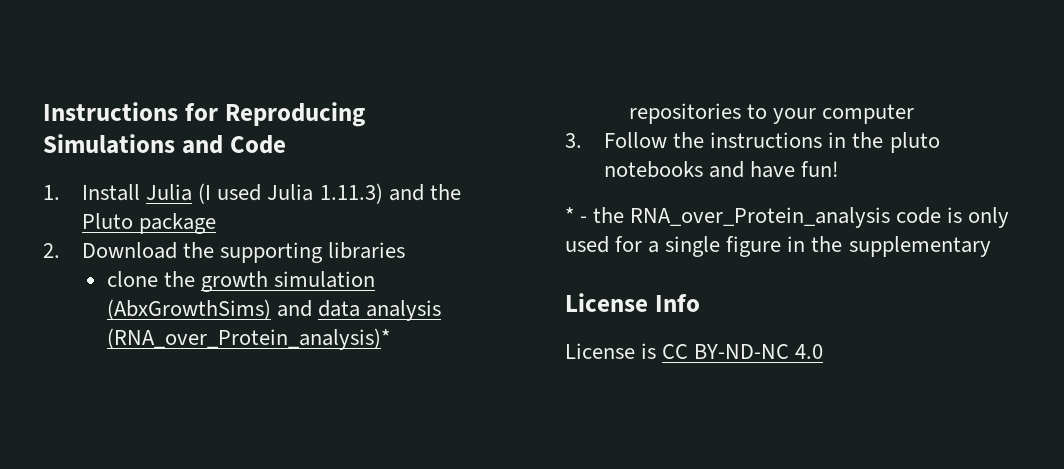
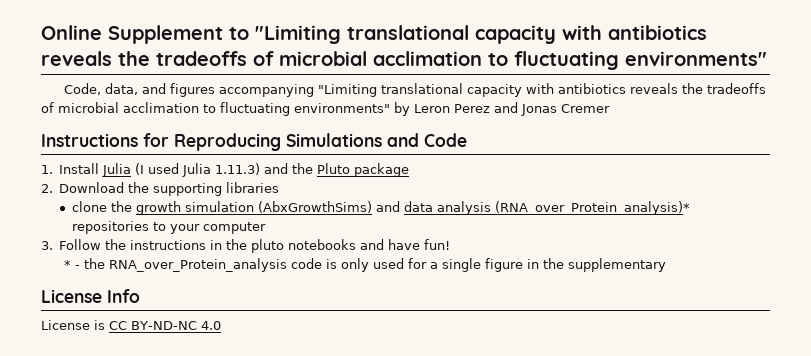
+ Online Supplement to "Limiting translational capacity with antibiotics reveals the tradeoffs of microbial acclimation to fluctuating environments"
+ Code, data, and figures accompanying "Limiting translational capacity with antibiotics reveals the tradeoffs of microbial acclimation to fluctuating environments" by Leron Perez and Jonas Cremer

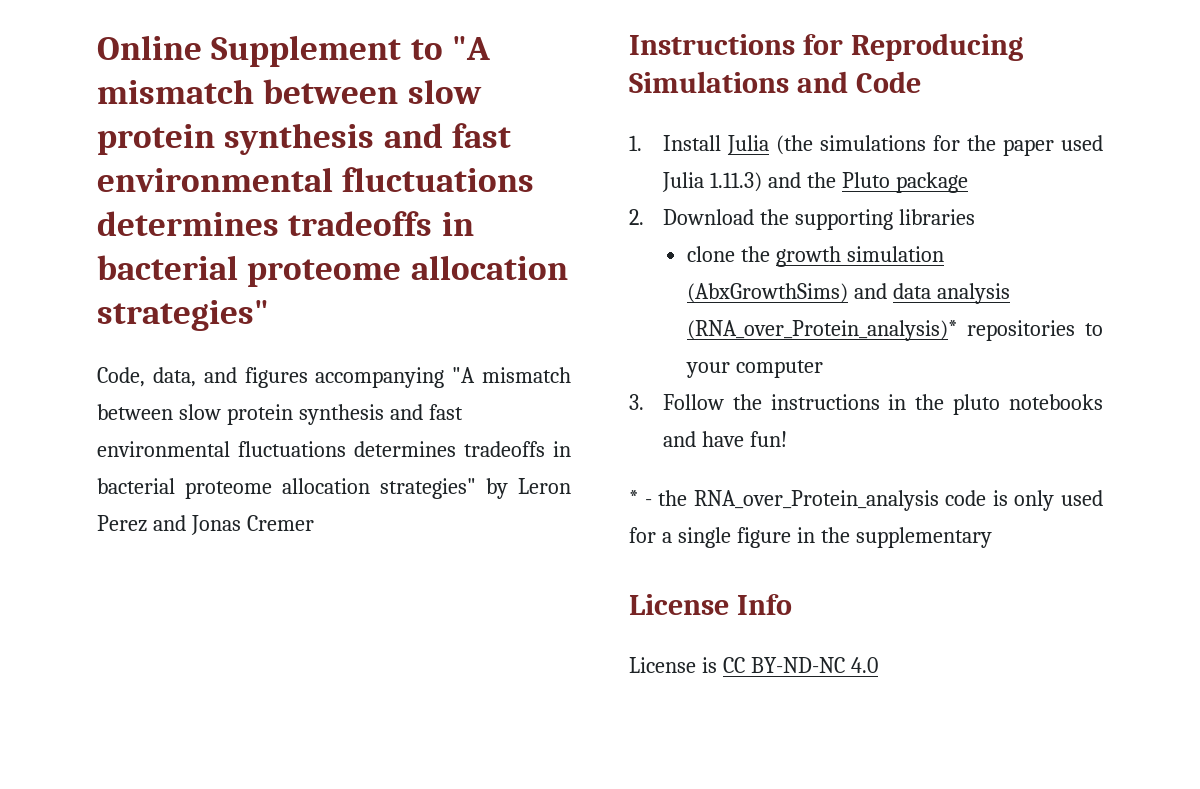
- Online Supplement to "Limiting translational capacity with antibiotics reveals the tradeoffs of microbial acclimation to fluctuating environments"
+ Online Supplement to "A mismatch between slow protein synthesis and fast environmental fluctuations determines tradeoffs in bacterial proteome allocation strategies"
- Code, data, and figures accompanying "Limiting translational capacity with antibiotics reveals the tradeoffs of microbial acclimation to fluctuating environments" by Leron Perez and Jonas Cremer
+ Code, data, and figures accompanying "A mismatch between slow protein synthesis and fast environmental fluctuations determines tradeoffs in bacterial proteome allocation strategies" by Leron Perez and Jonas Cremer
- 1. Install Julia (I used Julia 1.11.3) and the Pluto package
+ 1. Install Julia (the simulations for the paper used Julia 1.11.3) and the Pluto package

